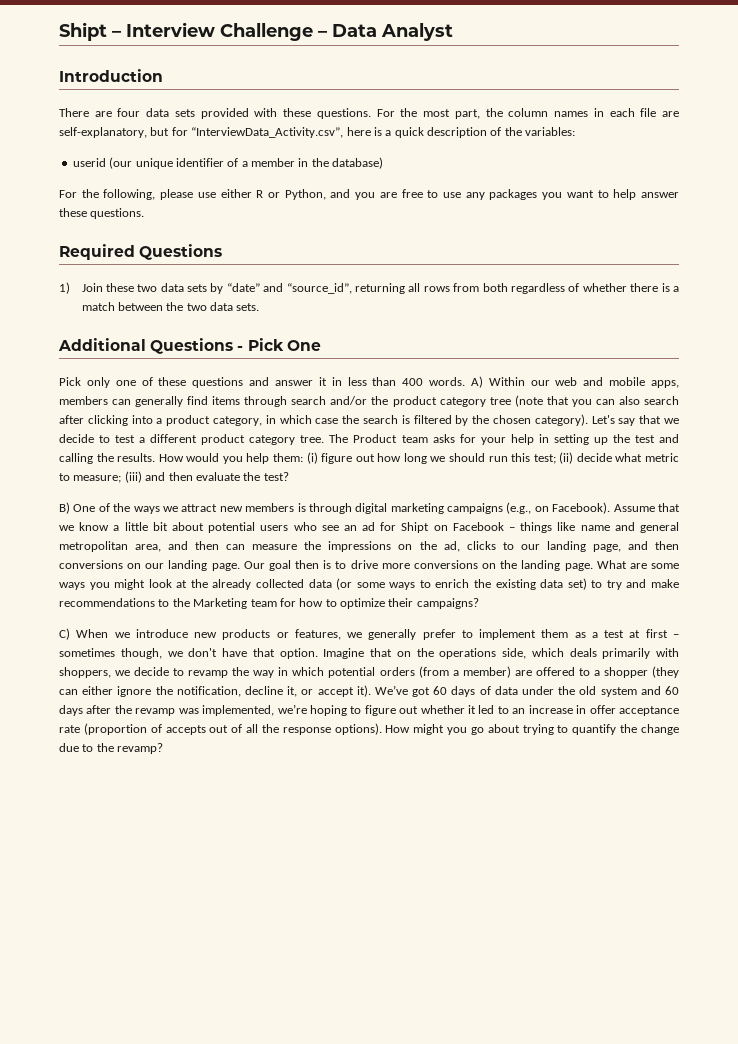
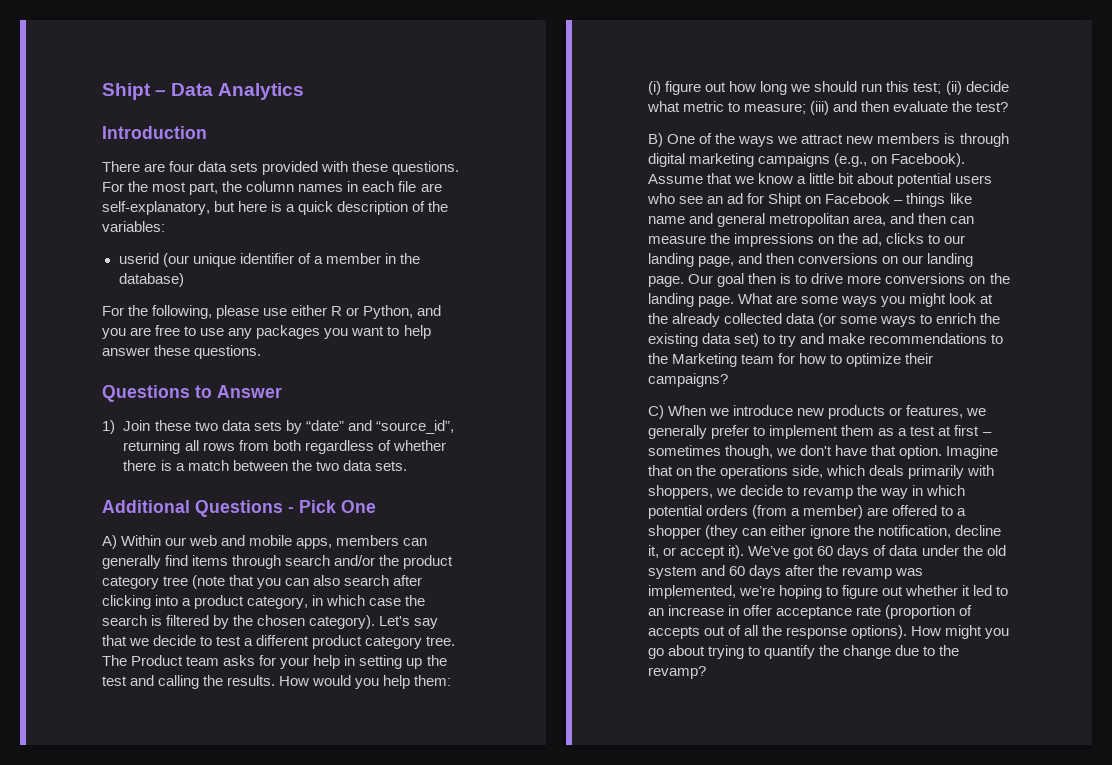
- Shipt – Interview Challenge – Data Analyst
+ Shipt – Data Analytics
- For the most part, the column names in each file are self-explanatory, but for “InterviewData_Activity.csv”, here is a quick description of the variables:
+ For the most part, the column names in each file are self-explanatory, but here is a quick description of the variables:
- Required Questions
+ Questions to Answer
- Pick only one of these questions and answer it in less than 400 words.

